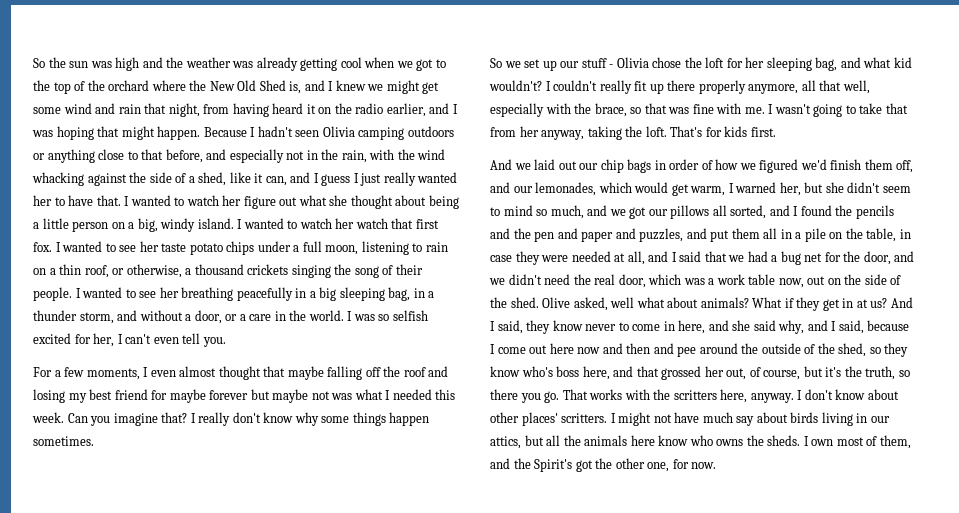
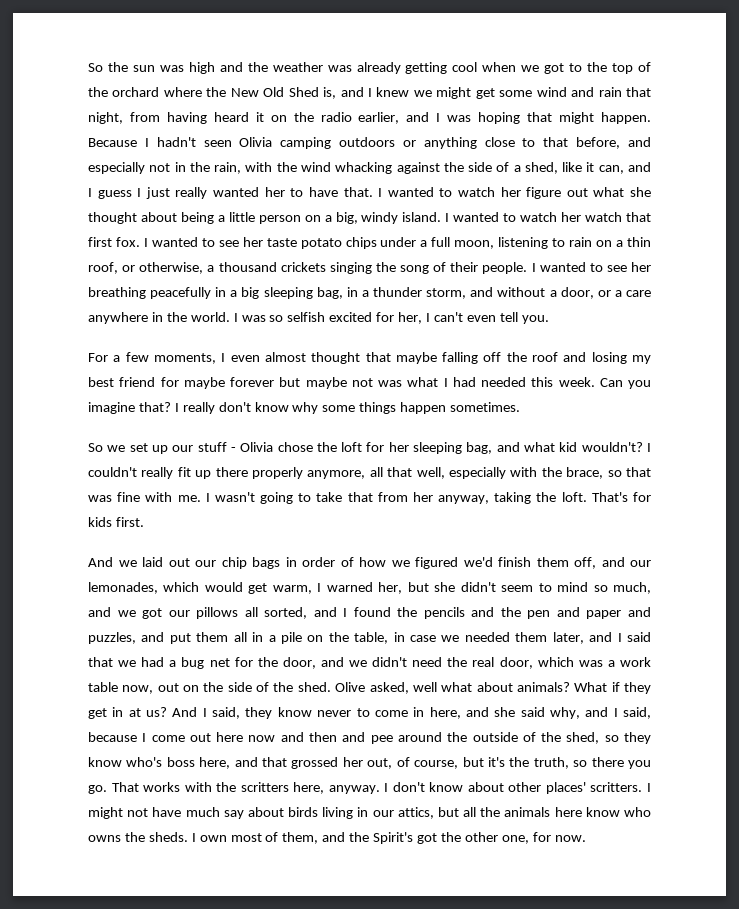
- I wanted to see her breathing peacefully in a big sleeping bag, in a thunder storm, and without a door, or a care in the world.
+ I wanted to see her breathing peacefully in a big sleeping bag, in a thunder storm, and without a door, or a care anywhere in the world.
- For a few moments, I even almost thought that maybe falling off the roof and losing my best friend for maybe forever but maybe not was what I needed this week.
+ For a few moments, I even almost thought that maybe falling off the roof and losing my best friend for maybe forever but maybe not was what I had needed this week.
- And we laid out our chip bags in order of how we figured we'd finish them off, and our lemonades, which would get warm, I warned her, but she didn't seem to mind so much, and we got our pillows all sorted, and I found the pencils and the pen and paper and puzzles, and put them all in a pile on the table, in case they were needed at all, and I said that we had a bug net for the door, and we didn't need the real door, which was a work table now, out on the side of the shed.
+ And we laid out our chip bags in order of how we figured we'd finish them off, and our lemonades, which would get warm, I warned her, but she didn't seem to mind so much, and we got our pillows all sorted, and I found the pencils and the pen and paper and puzzles, and put them all in a pile on the table, in case we needed them later, and I said that we had a bug net for the door, and we didn't need the real door, which was a work table now, out on the side of the shed.

